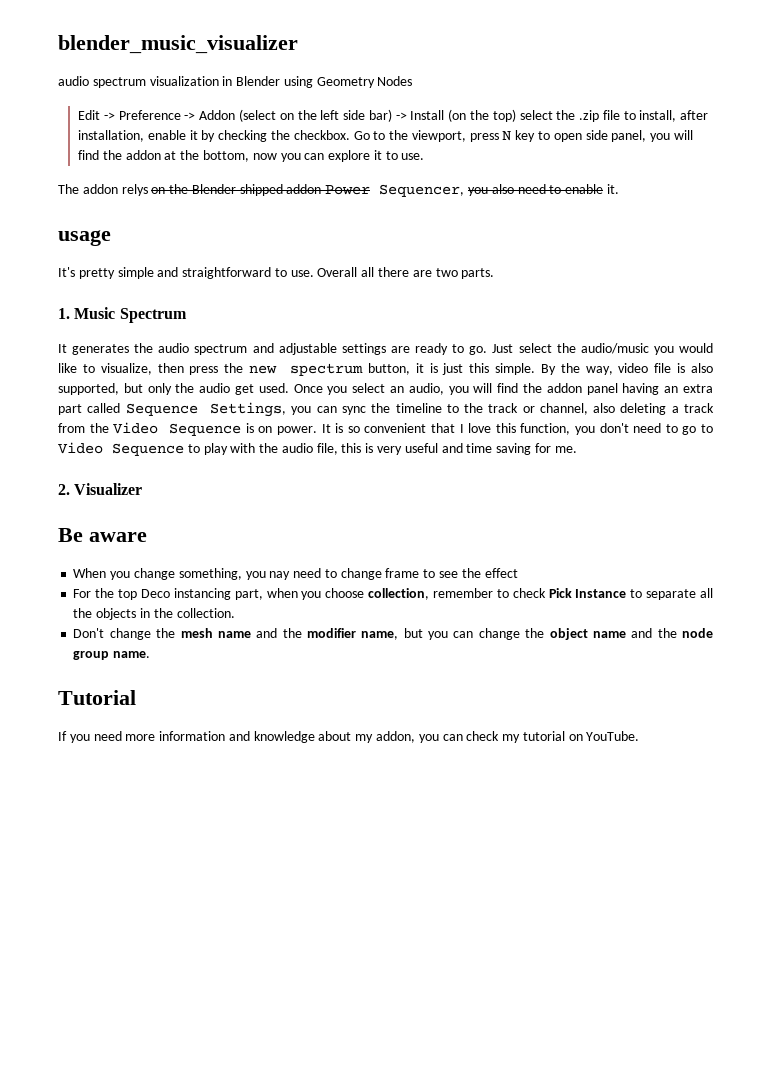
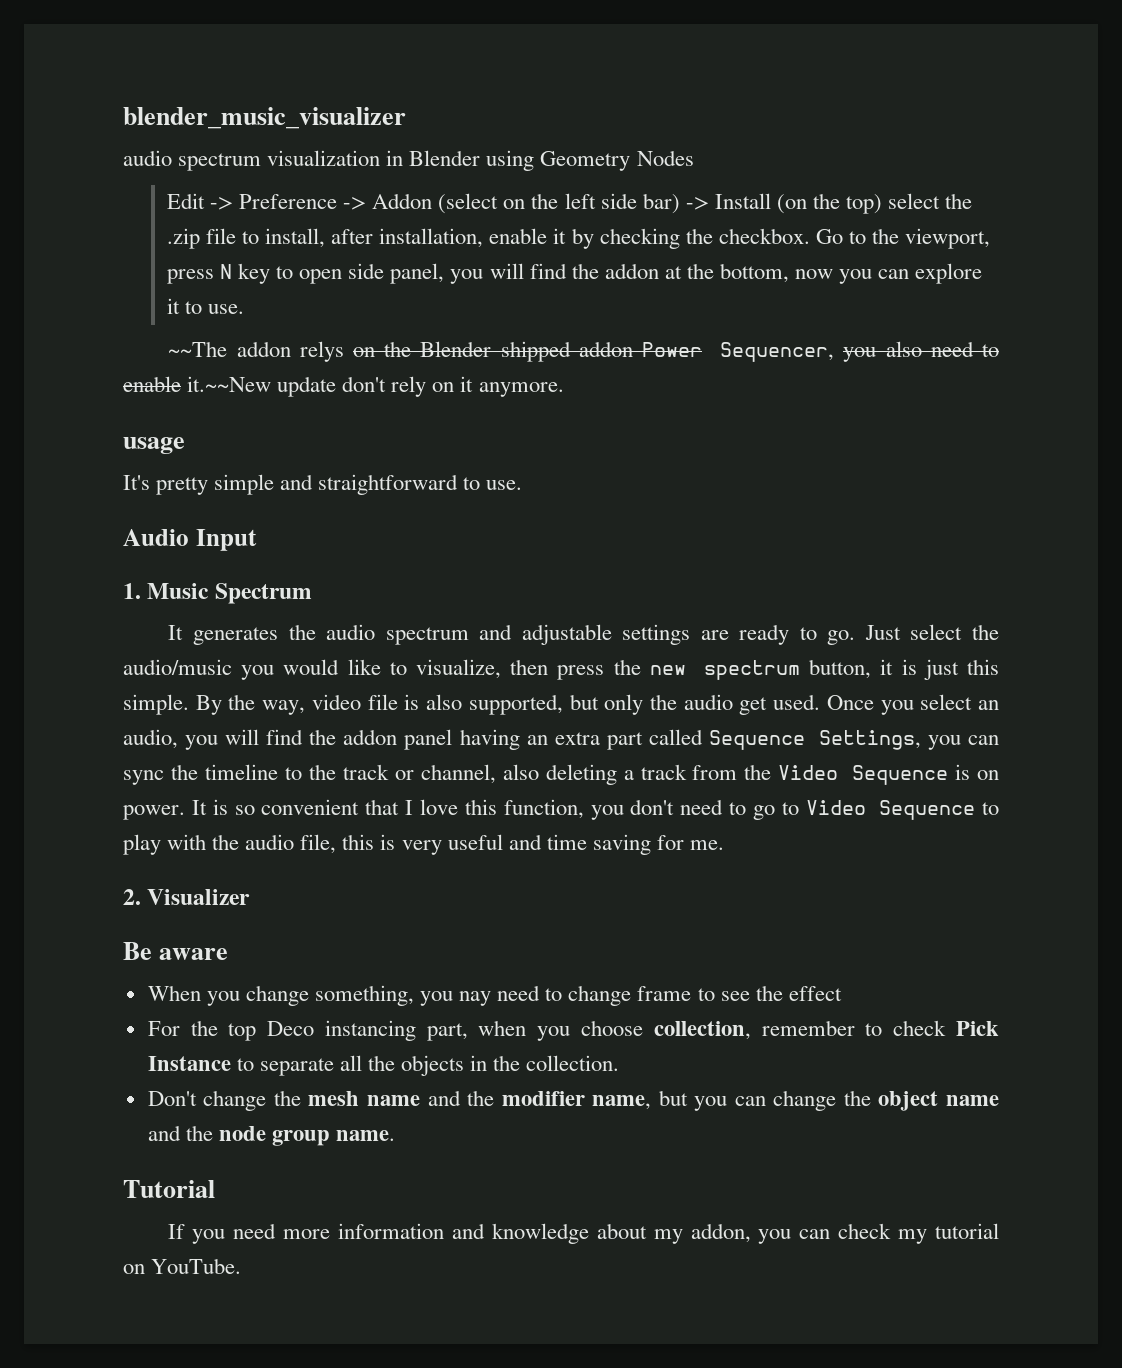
- The addon relys on the Blender shipped addon Power Sequencer, you also need to enable it.
+ ~~The addon relys on the Blender shipped addon Power Sequencer, you also need to enable it.~~New update don't rely on it anymore.
- It's pretty simple and straightforward to use. Overall all there are two parts.
+ It's pretty simple and straightforward to use.
+ Audio Input

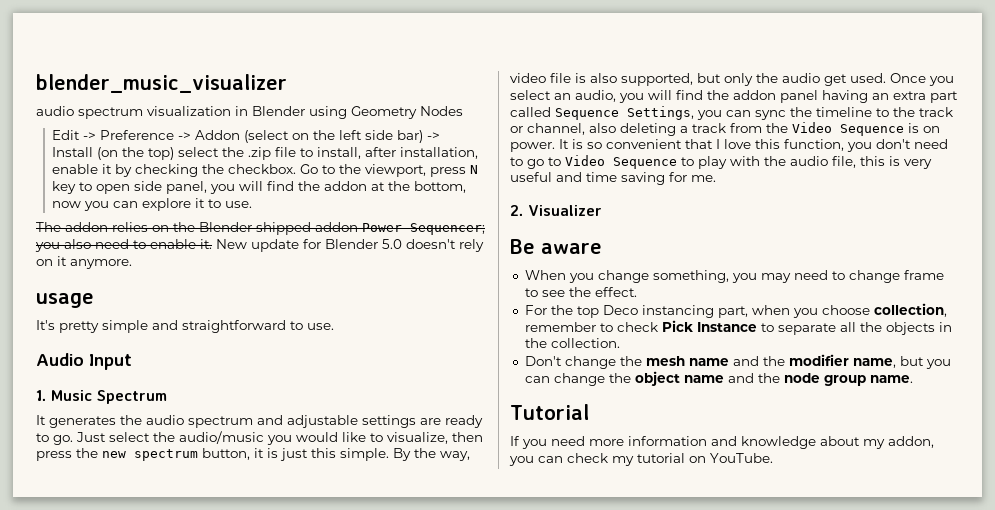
- ~~The addon relys on the Blender shipped addon Power Sequencer, you also need to enable it.~~New update don't rely on it anymore.
+ The addon relies on the Blender shipped addon Power Sequencer; you also need to enable it. New update for Blender 5.0 doesn't rely on it anymore.
- When you change something, you nay need to change frame to see the effect
+ When you change something, you may need to change frame to see the effect.

